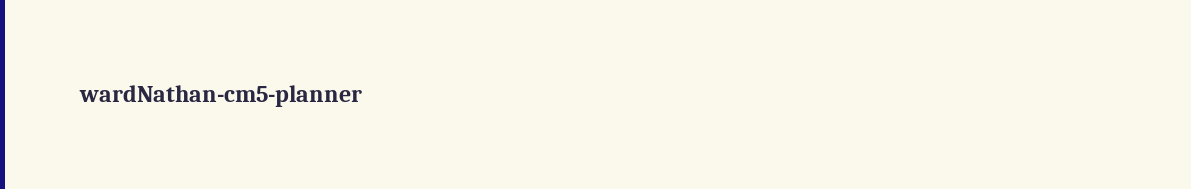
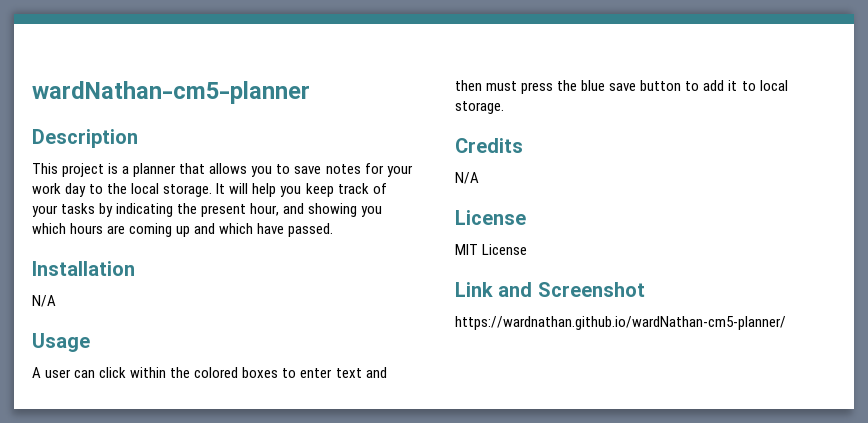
+ Description
+ This project is a planner that allows you to save notes for your work day to the local storage. It will help you keep track of your tasks by indicating the present hour, and showing you which hours are coming up and which have passed.
+ Installation
+ N/A
+ Usage
+ A user can click within the colored boxes to enter text and then must press the blue save button to add it to local storage.
+ Credits
+ N/A
+ License
+ MIT License
+ Link and Screenshot
+ https://wardnathan.github.io/wardNathan-cm5-planner/

